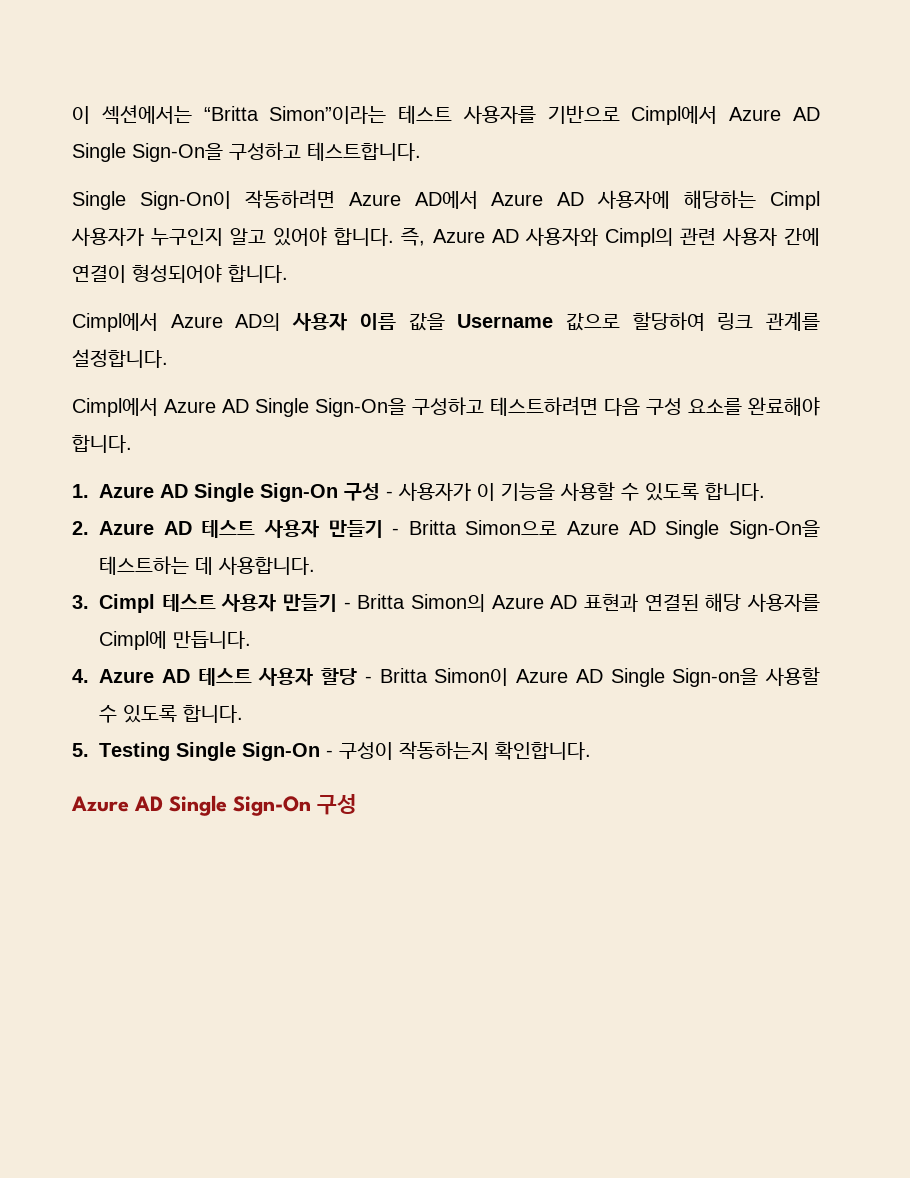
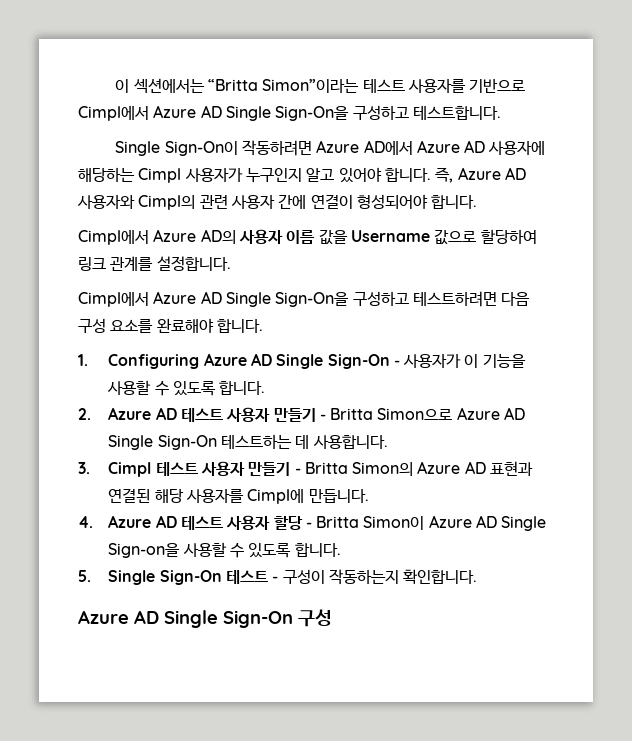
- 1. Azure AD Single Sign-On 구성 - 사용자가 이 기능을 사용할 수 있도록 합니다.
+ 1. Configuring Azure AD Single Sign-On - 사용자가 이 기능을 사용할 수 있도록 합니다.
- 2. Azure AD 테스트 사용자 만들기 - Britta Simon으로 Azure AD Single Sign-On을 테스트하는 데 사용합니다.
+ 2. Azure AD 테스트 사용자 만들기 - Britta Simon으로 Azure AD Single Sign-On 테스트하는 데 사용합니다.
- 5. Testing Single Sign-On - 구성이 작동하는지 확인합니다.
+ 5. Single Sign-On 테스트 - 구성이 작동하는지 확인합니다.

